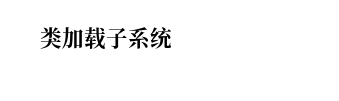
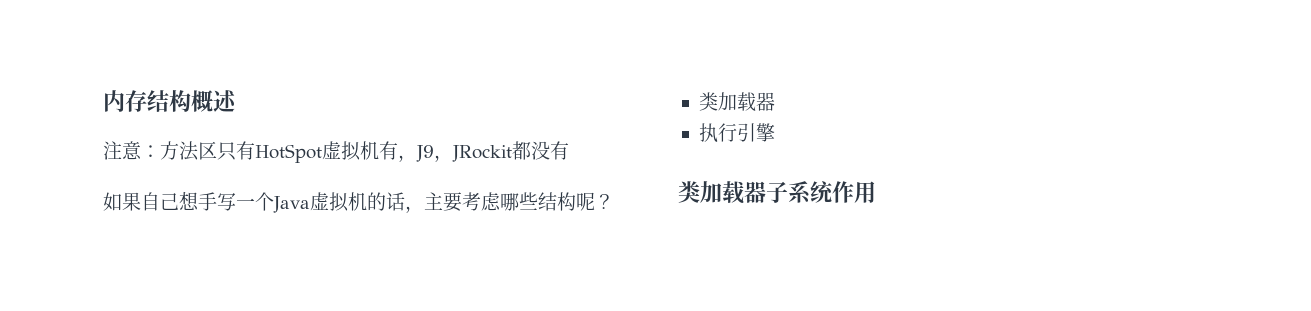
- 类加载子系统
+ 内存结构概述
+ 注意：方法区只有HotSpot虚拟机有，J9，JRockit都没有
+ 如果自己想手写一个Java虚拟机的话，主要考虑哪些结构呢？
+ 类加载器
+ 执行引擎
+ 类加载器子系统作用

